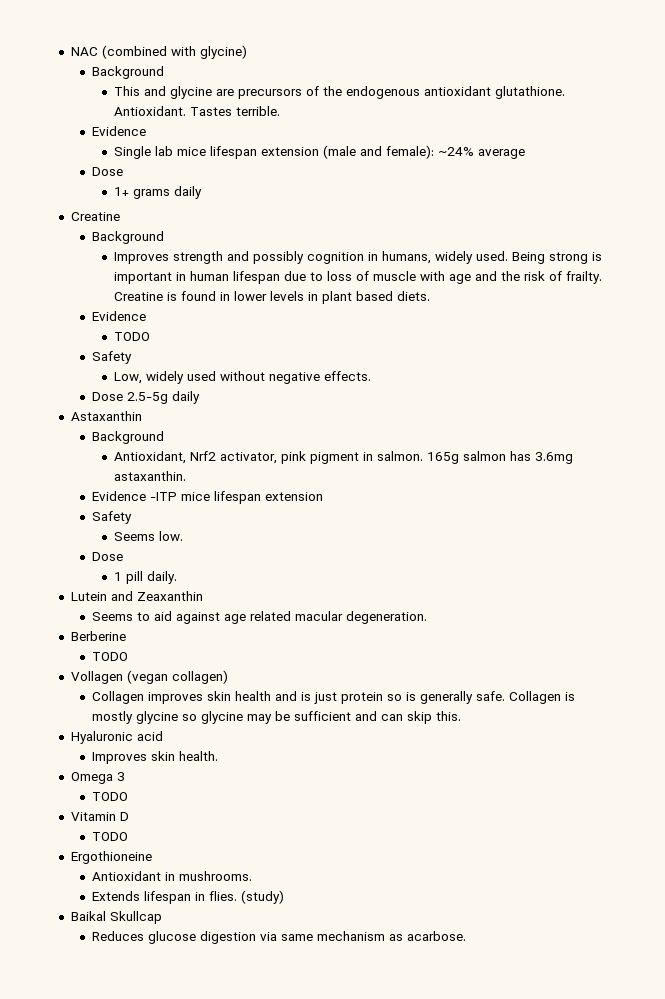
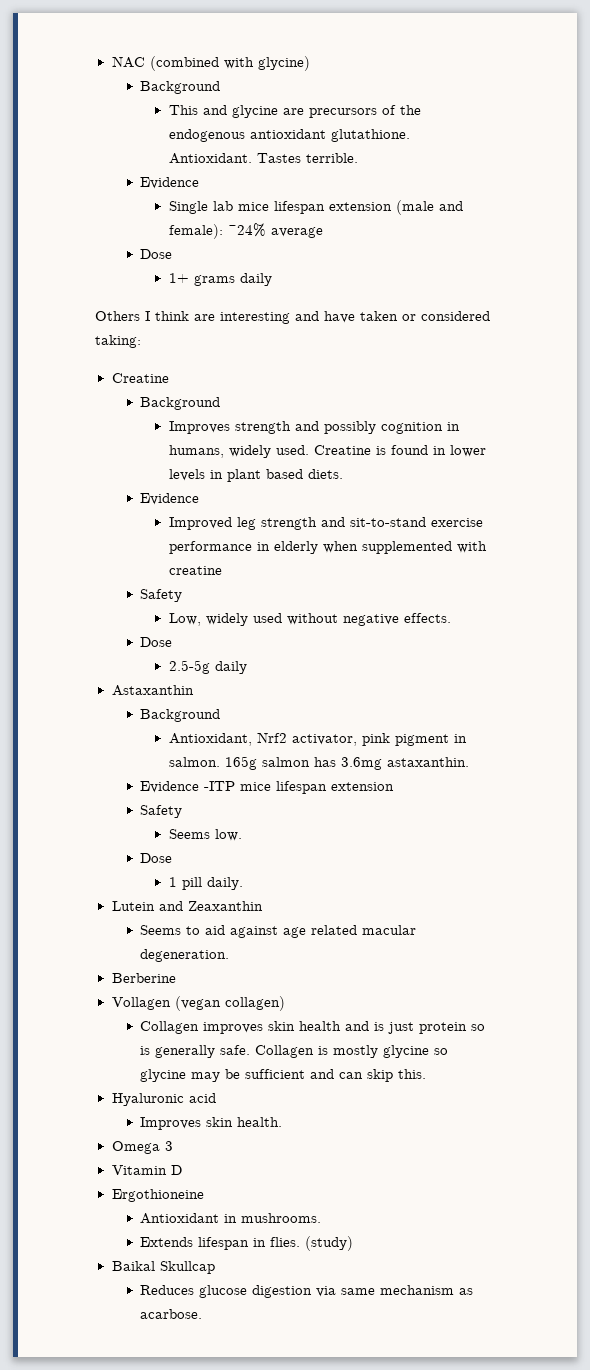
+ Others I think are interesting and have taken or considered taking:
- Being strong is important in human lifespan due to loss of muscle with age and the risk of frailty.
  Creatine is found in lower levels in plant based diets.
  Evidence
- TODO
+ Improved leg strength and sit-to-stand exercise performance in elderly when supplemented with creatine
  Low, widely used without negative effects.
- Dose 2.5-5g daily
+ Dose
+ 2.5-5g daily
  Berberine
- TODO
  Omega 3
- TODO
  Vitamin D
- TODO

